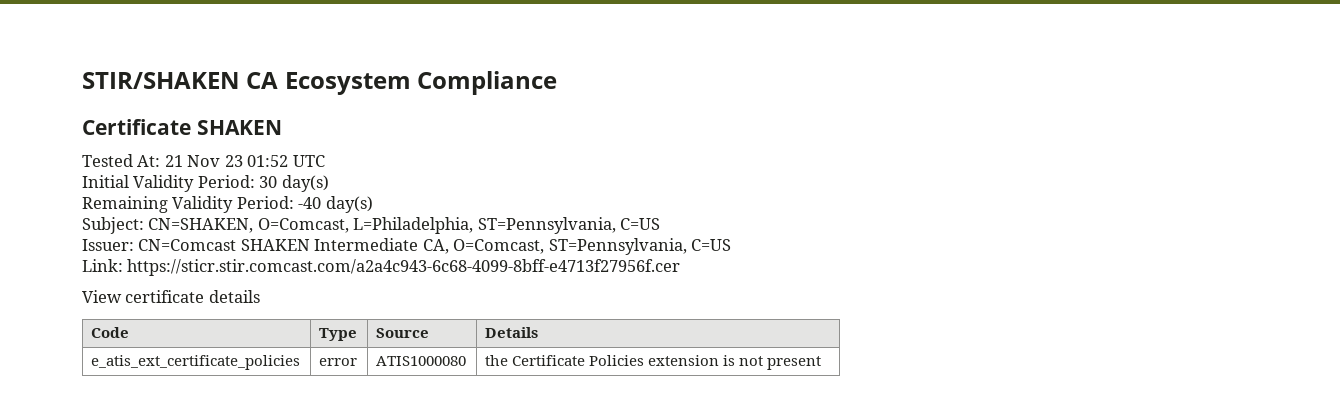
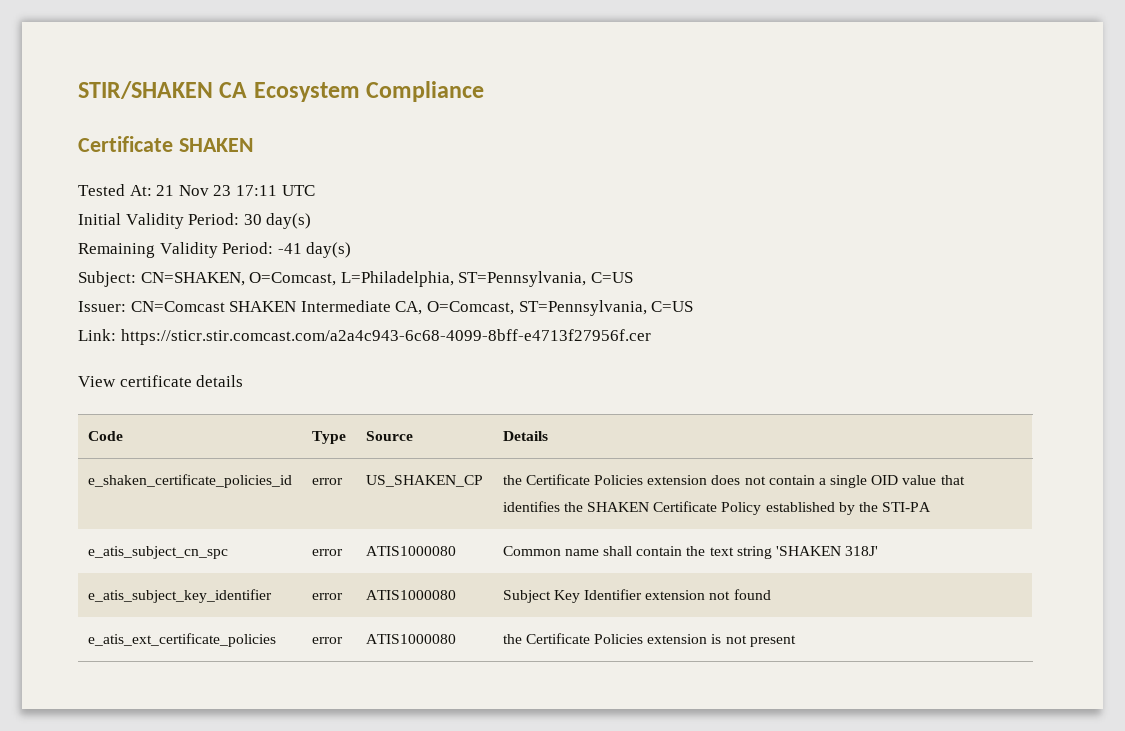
- Tested At: 21 Nov 23 01:52 UTC
+ Tested At: 21 Nov 23 17:11 UTC
- Remaining Validity Period: -40 day(s)
+ Remaining Validity Period: -41 day(s)
+ e_shaken_certificate_policies_id | error | US_SHAKEN_CP | the Certificate Policies extension does not contain a single OID value that identifies the SHAKEN Certificate Policy established by the STI-PA
+ e_atis_subject_cn_spc | error | ATIS1000080 | Common name shall contain the text string 'SHAKEN 318J'
+ e_atis_subject_key_identifier | error | ATIS1000080 | Subject Key Identifier extension not found

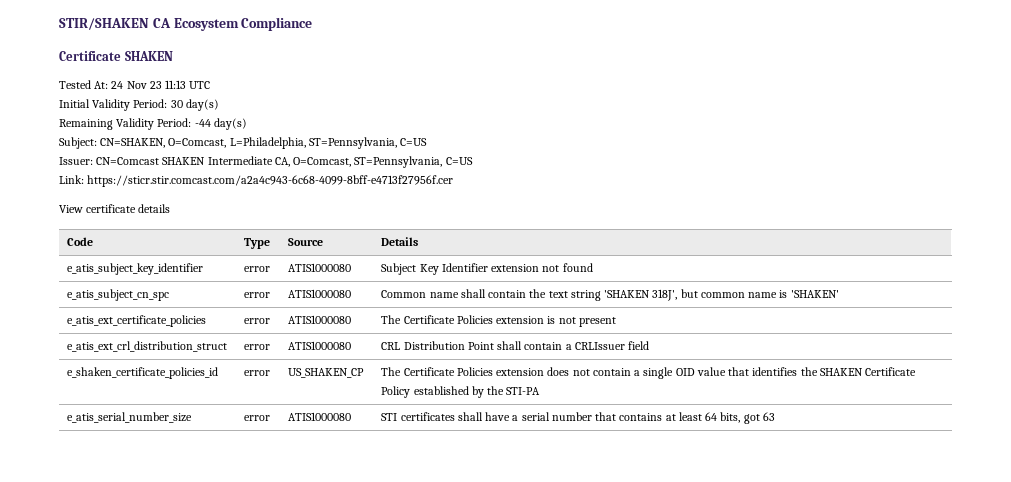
- Tested At: 21 Nov 23 17:11 UTC
+ Tested At: 24 Nov 23 11:13 UTC
- Remaining Validity Period: -41 day(s)
+ Remaining Validity Period: -44 day(s)
+ e_atis_subject_key_identifier | error | ATIS1000080 | Subject Key Identifier extension not found
+ e_atis_subject_cn_spc | error | ATIS1000080 | Common name shall contain the text string 'SHAKEN 318J', but common name is 'SHAKEN'
+ e_atis_ext_certificate_policies | error | ATIS1000080 | The Certificate Policies extension is not present
+ e_atis_ext_crl_distribution_struct | error | ATIS1000080 | CRL Distribution Point shall contain a CRLIssuer field
- e_shaken_certificate_policies_id | error | US_SHAKEN_CP | the Certificate Policies extension does not contain a single OID value that identifies the SHAKEN Certificate Policy established by the STI-PA
+ e_shaken_certificate_policies_id | error | US_SHAKEN_CP | The Certificate Policies extension does not contain a single OID value that identifies the SHAKEN Certificate Policy established by the STI-PA
- e_atis_subject_cn_spc | error | ATIS1000080 | Common name shall contain the text string 'SHAKEN 318J'
- e_atis_subject_key_identifier | error | ATIS1000080 | Subject Key Identifier extension not found
- e_atis_ext_certificate_policies | error | ATIS1000080 | the Certificate Policies extension is not present
+ e_atis_serial_number_size | error | ATIS1000080 | STI certificates shall have a serial number that contains at least 64 bits, got 63

